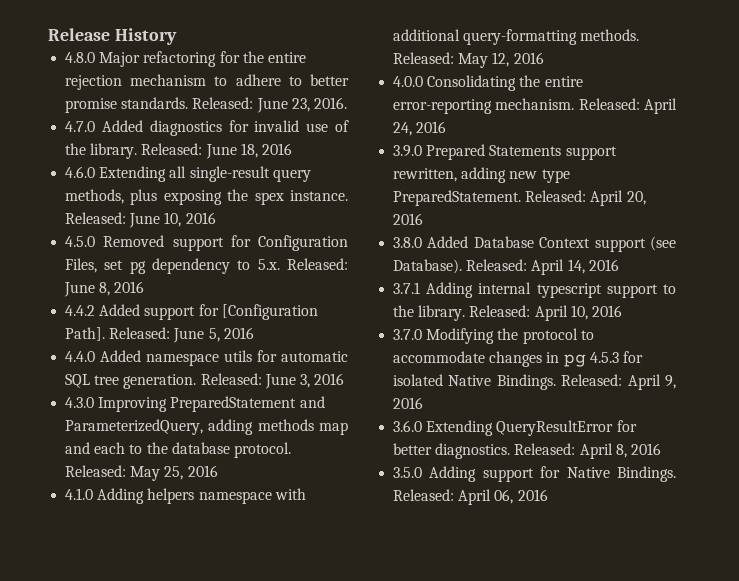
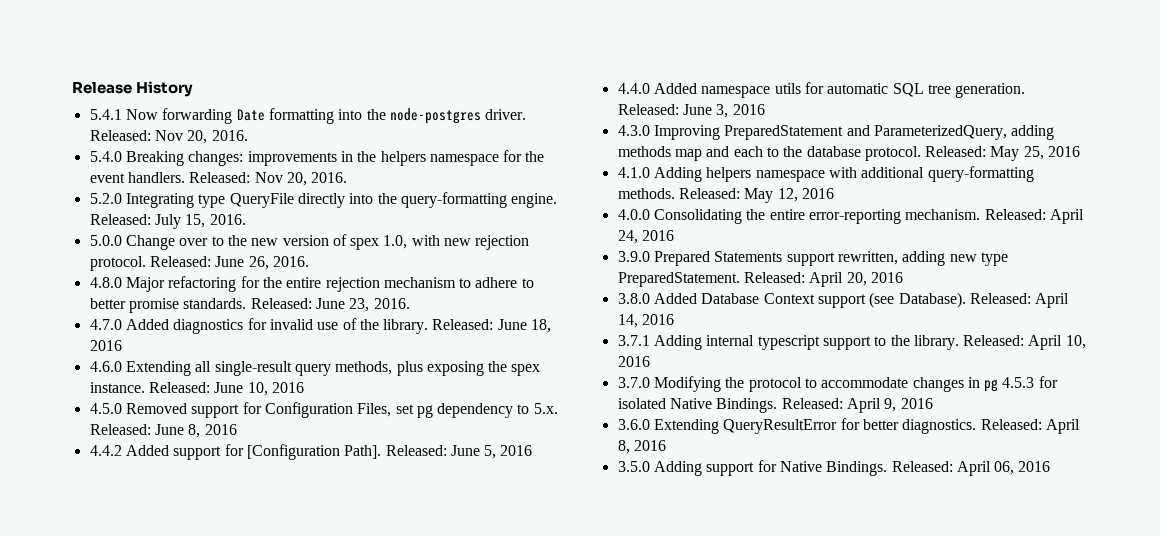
+ 5.4.1 Now forwarding Date formatting into the node-postgres driver. Released: Nov 20, 2016.
+ 5.4.0 Breaking changes: improvements in the helpers namespace for the event handlers. Released: Nov 20, 2016.
+ 5.2.0 Integrating type QueryFile directly into the query-formatting engine. Released: July 15, 2016.
+ 5.0.0 Change over to the new version of spex 1.0, with new rejection protocol. Released: June 26, 2016.

